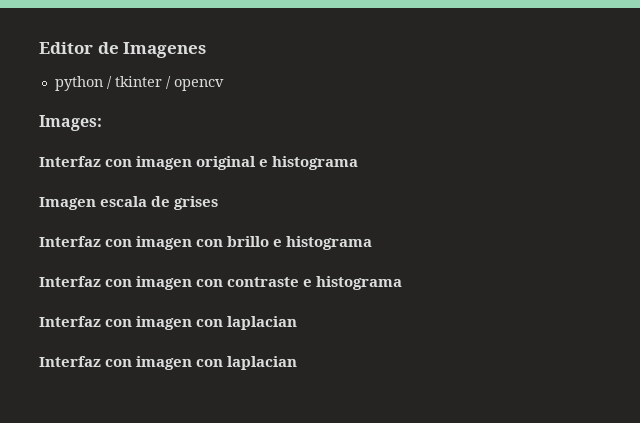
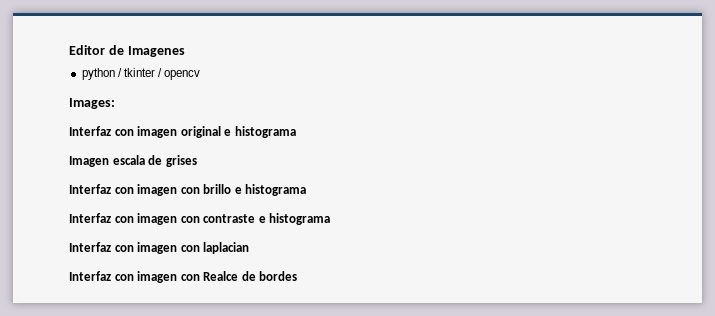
  Interfaz con imagen con contraste e histograma
  Interfaz con imagen con laplacian
- Interfaz con imagen con laplacian
+ Interfaz con imagen con Realce de bordes

